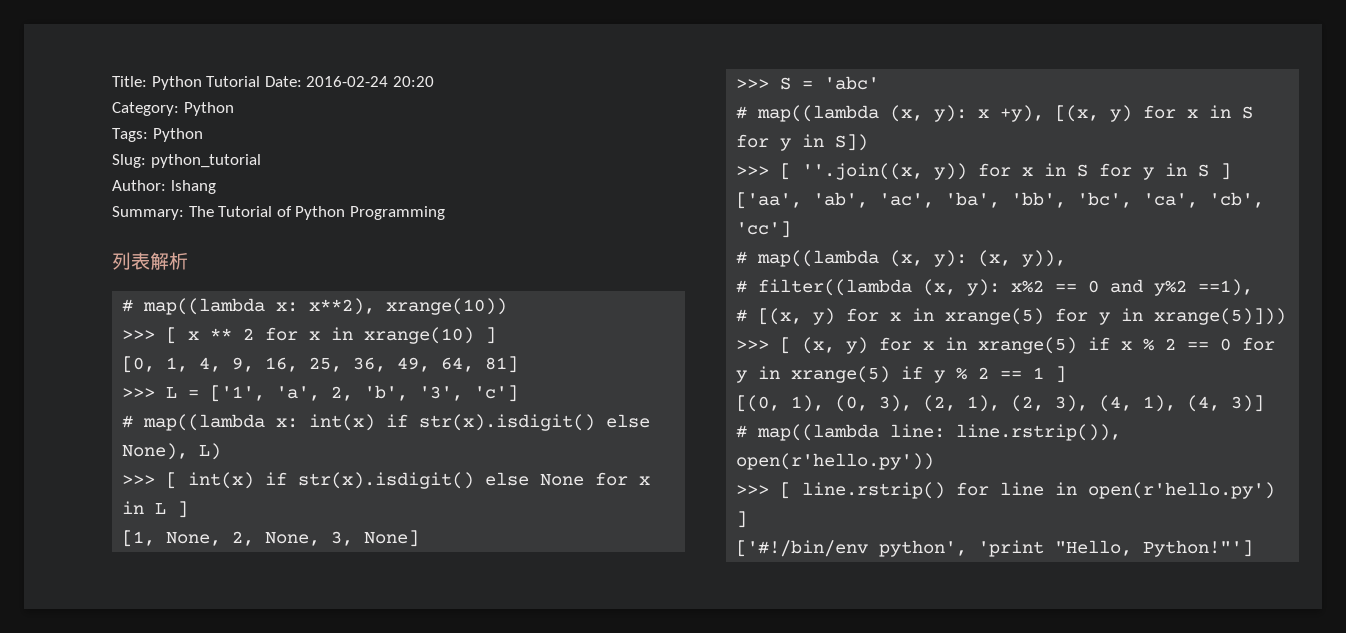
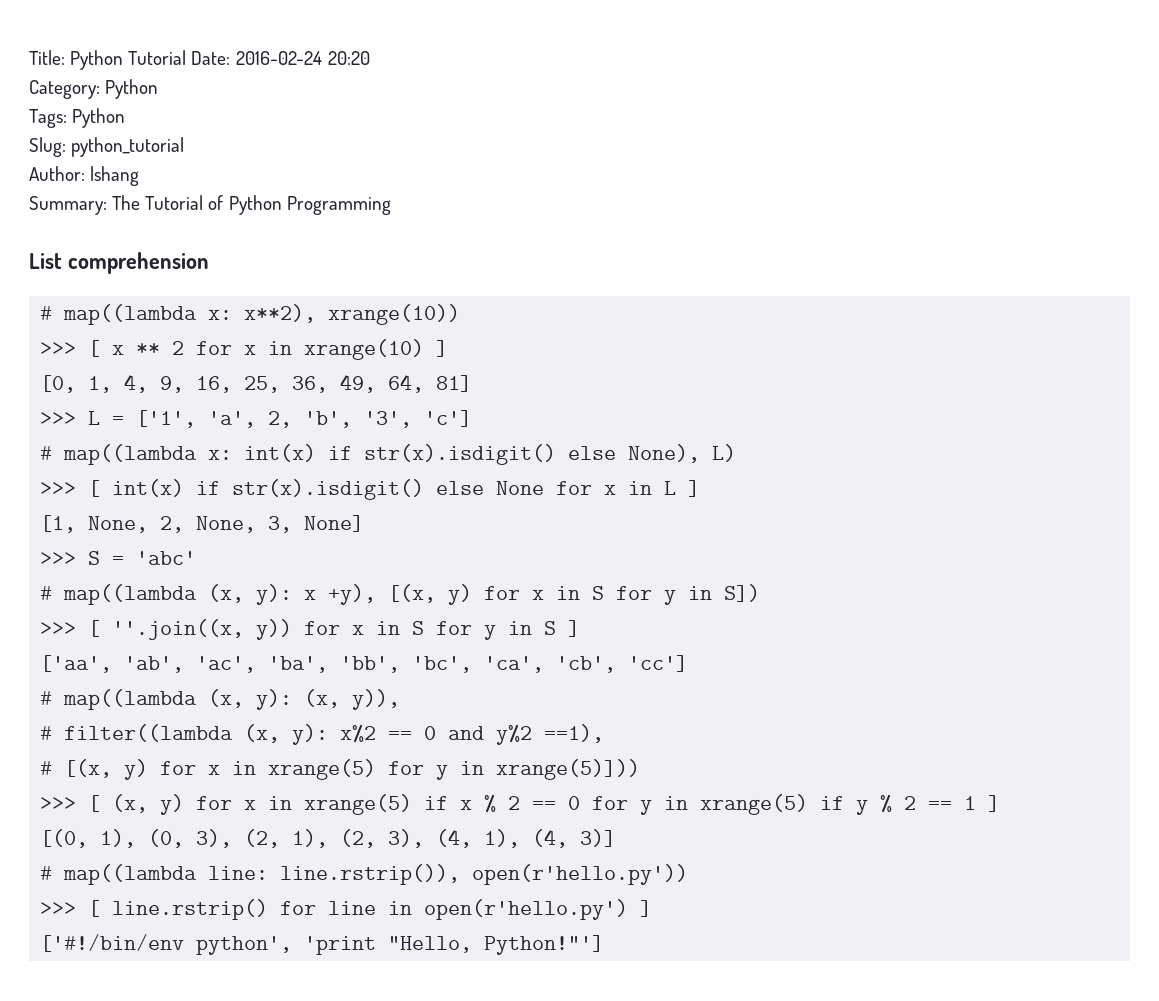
- 列表解析
+ List comprehension

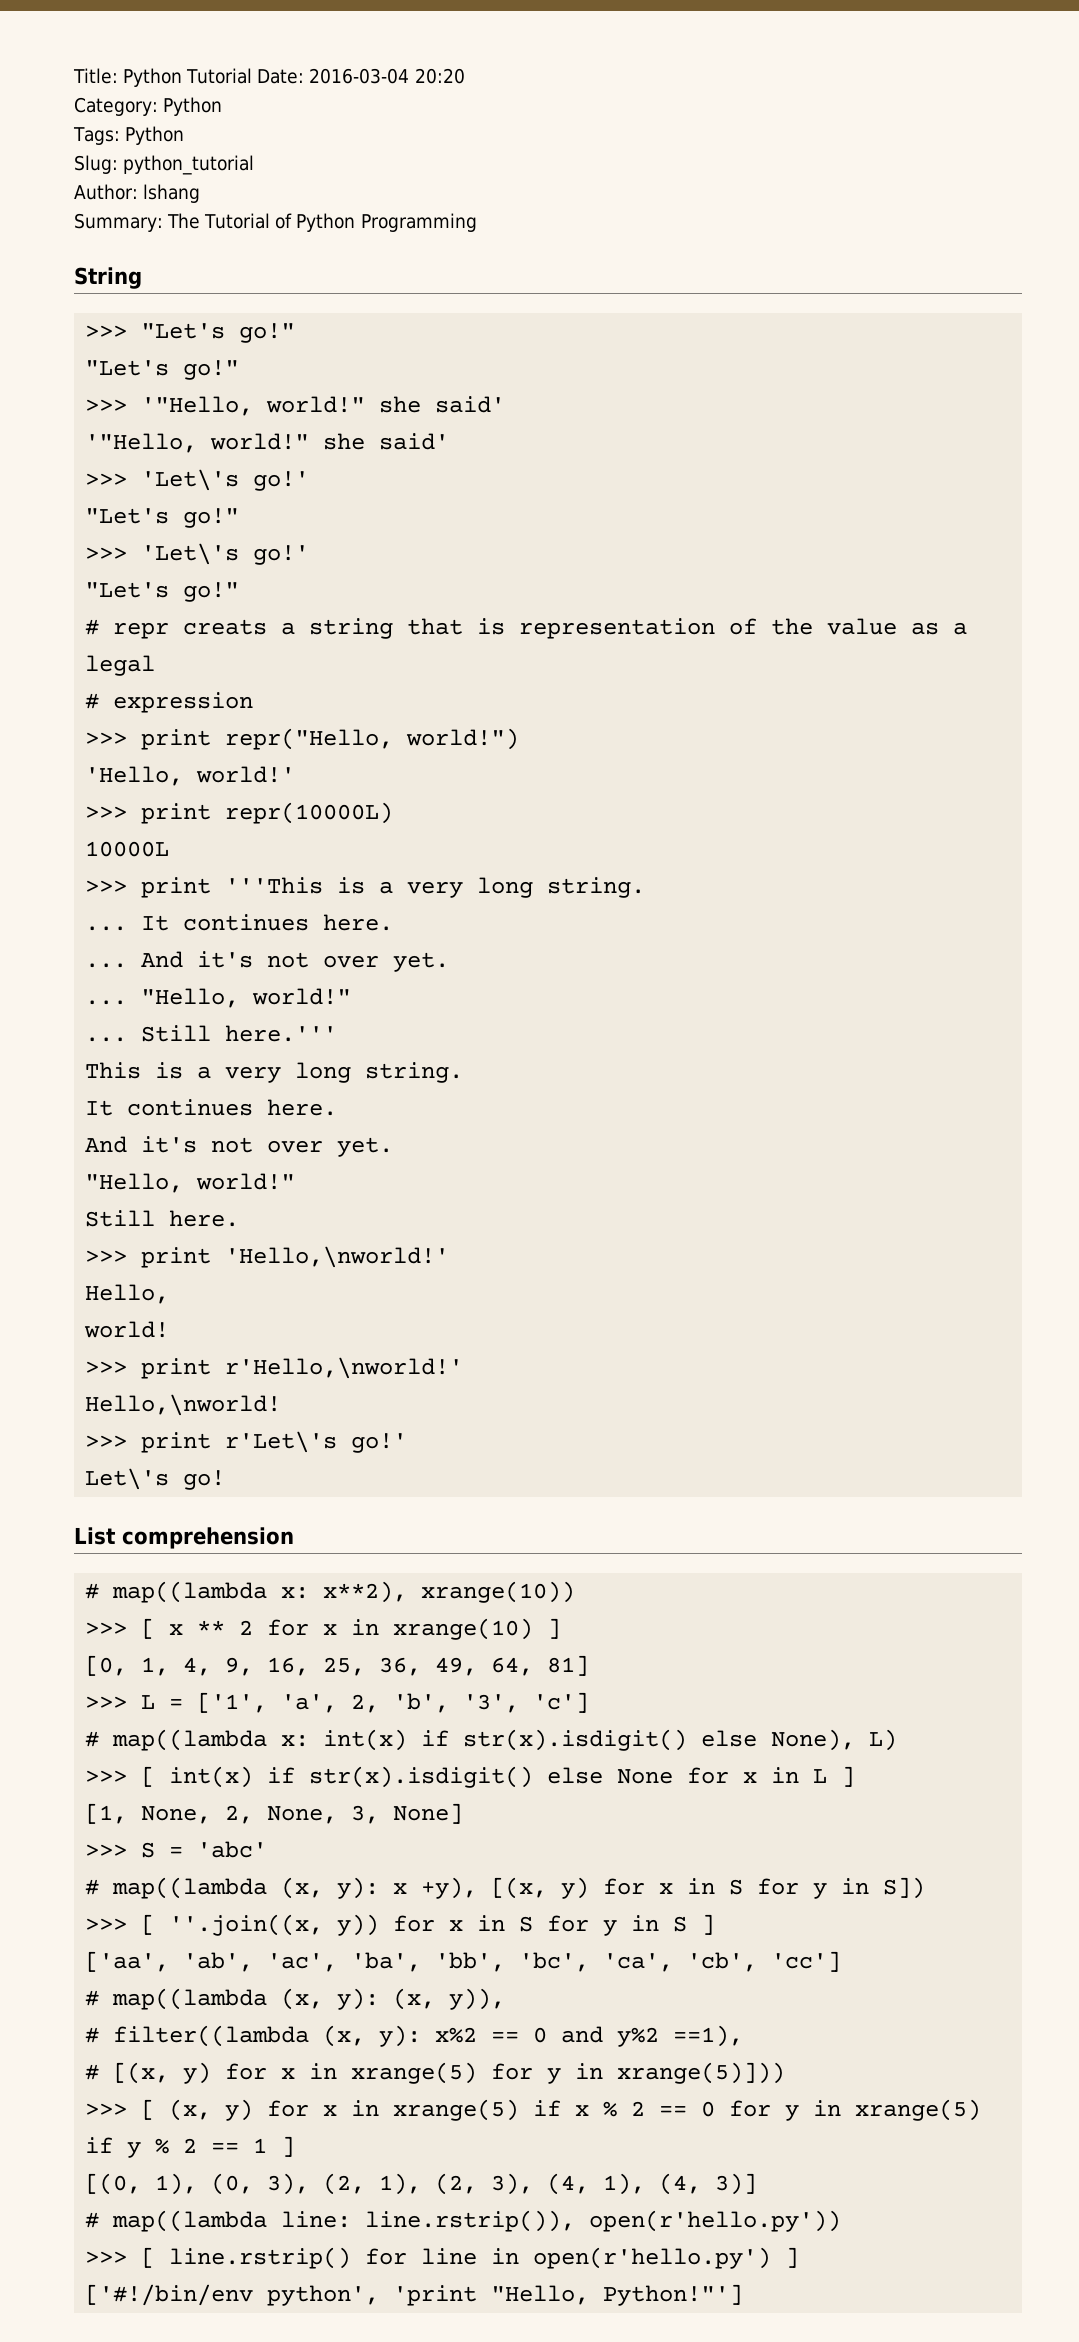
- Title: Python Tutorial Date: 2016-02-24 20:20
+ Title: Python Tutorial Date: 2016-03-04 20:20
+ String
+ >>> "Let's go!"
+ "Let's go!"
+ >>> '"Hello, world!" she said'
+ '"Hello, world!" she said'
+ >>> 'Let\'s go!'
+ "Let's go!"
+ >>> 'Let\'s go!'
+ "Let's go!"
+ # repr creats a string that is representation of the value as a legal
+ # expression
+ >>> print repr("Hello, world!")
+ 'Hello, world!'
+ >>> print repr(10000L)
+ 10000L
+ >>> print '''This is a very long string.
+ ... It continues here.
+ ... And it's not over yet.
+ ... "Hello, world!"
+ ... Still here.'''
+ This is a very long string.
+ It continues here.
+ And it's not over yet.
+ "Hello, world!"
+ Still here.
+ >>> print 'Hello,\nworld!'
+ Hello,
+ world!
+ >>> print r'Hello,\nworld!'
+ Hello,\nworld!
+ >>> print r'Let\'s go!'
+ Let\'s go!

